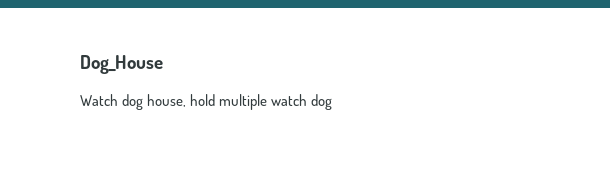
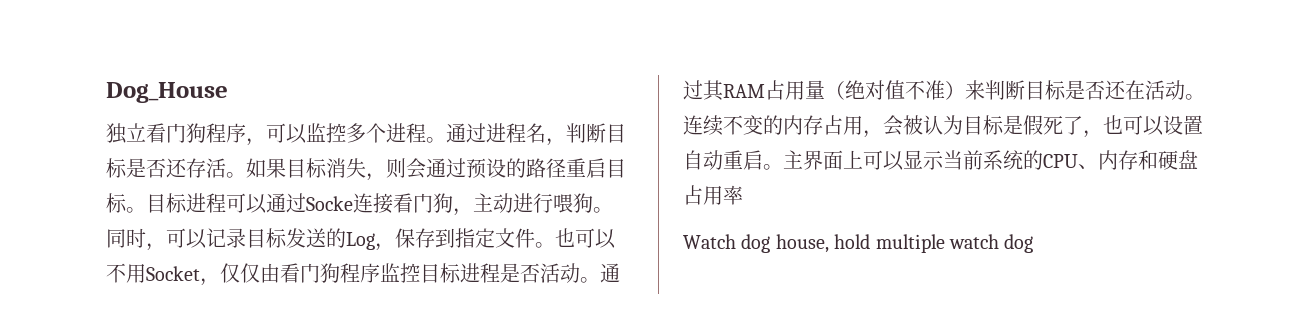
+ 独立看门狗程序，可以监控多个进程。通过进程名，判断目标是否还存活。如果目标消失，则会通过预设的路径重启目标。目标进程可以通过Socke连接看门狗，主动进行喂狗。同时，可以记录目标发送的Log，保存到指定文件。也可以不用Socket，仅仅由看门狗程序监控目标进程是否活动。通过其RAM占用量（绝对值不准）来判断目标是否还在活动。连续不变的内存占用，会被认为目标是假死了，也可以设置自动重启。主界面上可以显示当前系统的CPU、内存和硬盘占用率

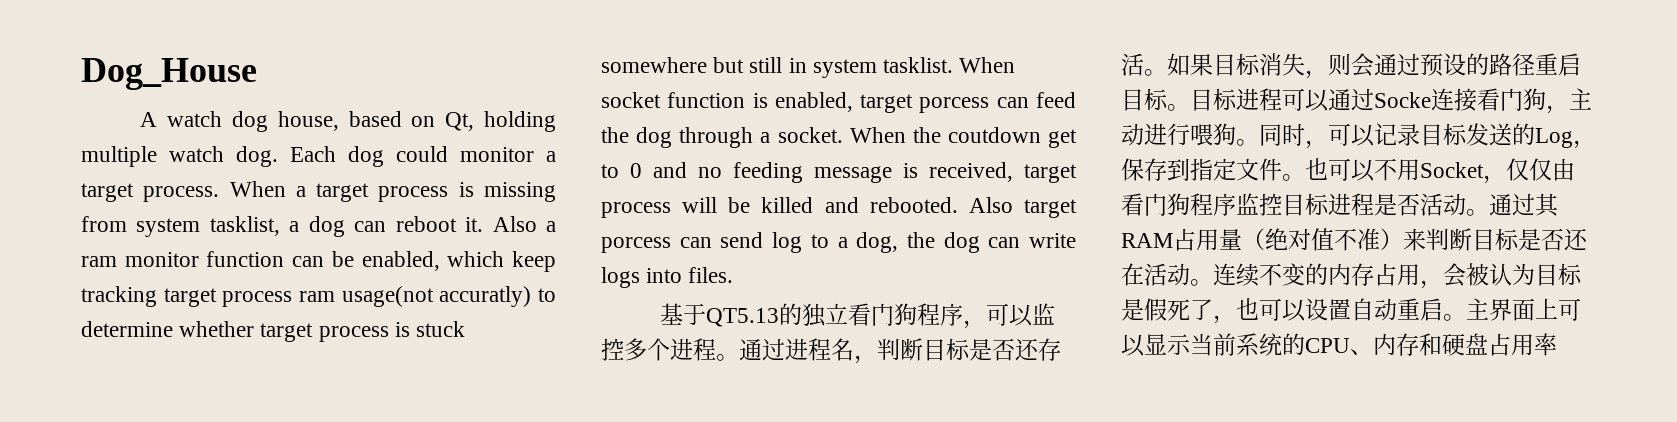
- 独立看门狗程序，可以监控多个进程。
+ A watch dog house, based on Qt, holding multiple watch dog. Each dog could monitor a target process. When a target process is missing from system tasklist, a dog can reboot it. Also a ram monitor function can be enabled, which keep tracking target process ram usage(not accuratly) to determine whether target process is stuck somewhere but still in system tasklist. When socket function is enabled, target porcess can feed the dog through a socket. When the coutdown get to 0 and no feeding message is received, target process will be killed and rebooted. Also target porcess can send log to a dog, the dog can write logs into files.
+ 基于QT5.13的独立看门狗程序，可以监控多个进程。
- Watch dog house, hold multiple watch dog

